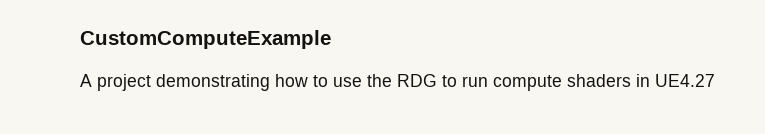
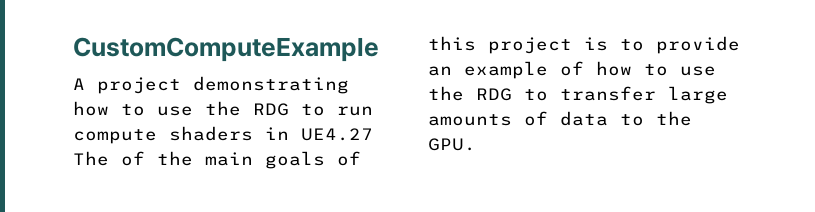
- A project demonstrating how to use the RDG to run compute shaders in UE4.27
+ A project demonstrating how to use the RDG to run compute shaders in UE4.27 The of the main goals of this project is to provide an example of how to use the RDG to transfer large amounts of data to the GPU.

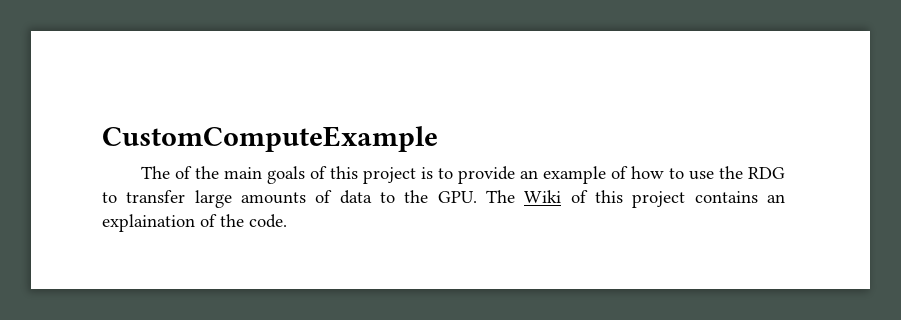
- A project demonstrating how to use the RDG to run compute shaders in UE4.27 The of the main goals of this project is to provide an example of how to use the RDG to transfer large amounts of data to the GPU.
+ The of the main goals of this project is to provide an example of how to use the RDG to transfer large amounts of data to the GPU. The Wiki of this project contains an explaination of the code.

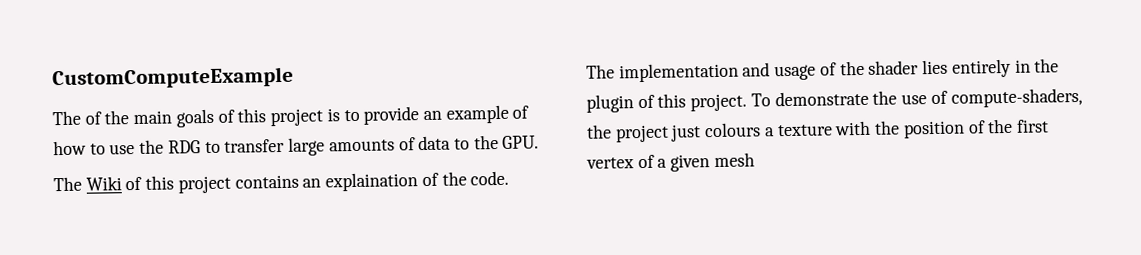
- The of the main goals of this project is to provide an example of how to use the RDG to transfer large amounts of data to the GPU. The Wiki of this project contains an explaination of the code.
+ The of the main goals of this project is to provide an example of how to use the RDG to transfer large amounts of data to the GPU.
+ The Wiki of this project contains an explaination of the code.
+ The implementation and usage of the shader lies entirely in the plugin of this project. To demonstrate the use of compute-shaders, the project just colours a texture with the position of the first vertex of a given mesh

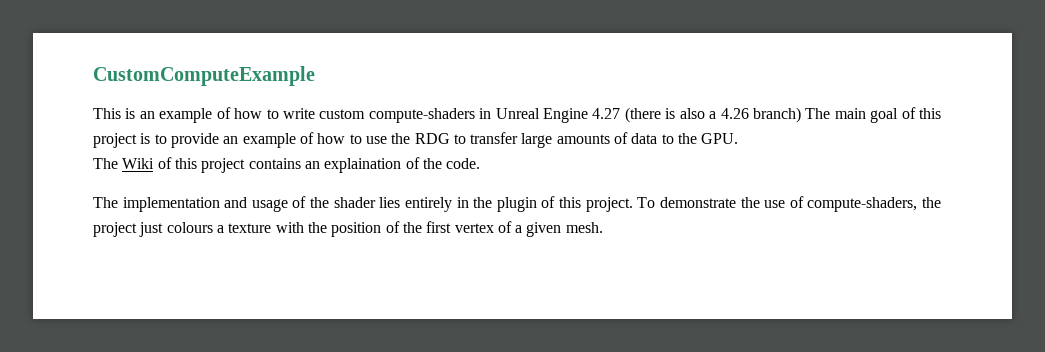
- The of the main goals of this project is to provide an example of how to use the RDG to transfer large amounts of data to the GPU.
+ This is an example of how to write custom compute-shaders in Unreal Engine 4.27 (there is also a 4.26 branch) The main goal of this project is to provide an example of how to use the RDG to transfer large amounts of data to the GPU.
- To demonstrate the use of compute-shaders, the project just colours a texture with the position of the first vertex of a given mesh
+ To demonstrate the use of compute-shaders, the project just colours a texture with the position of the first vertex of a given mesh.

